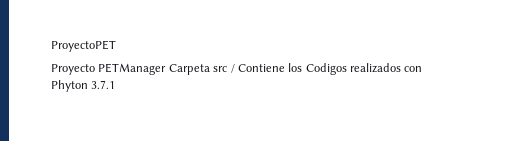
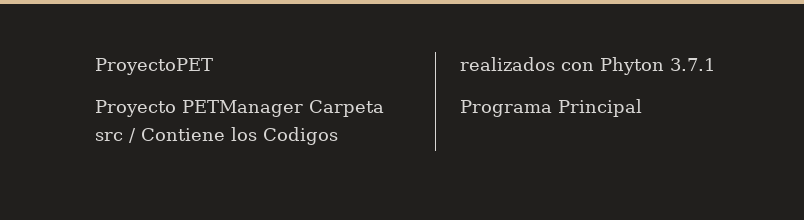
+ Programa Principal

